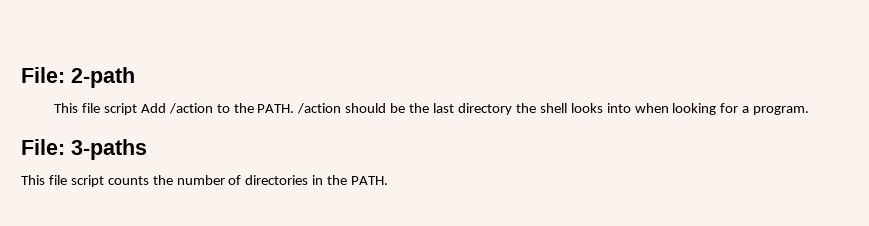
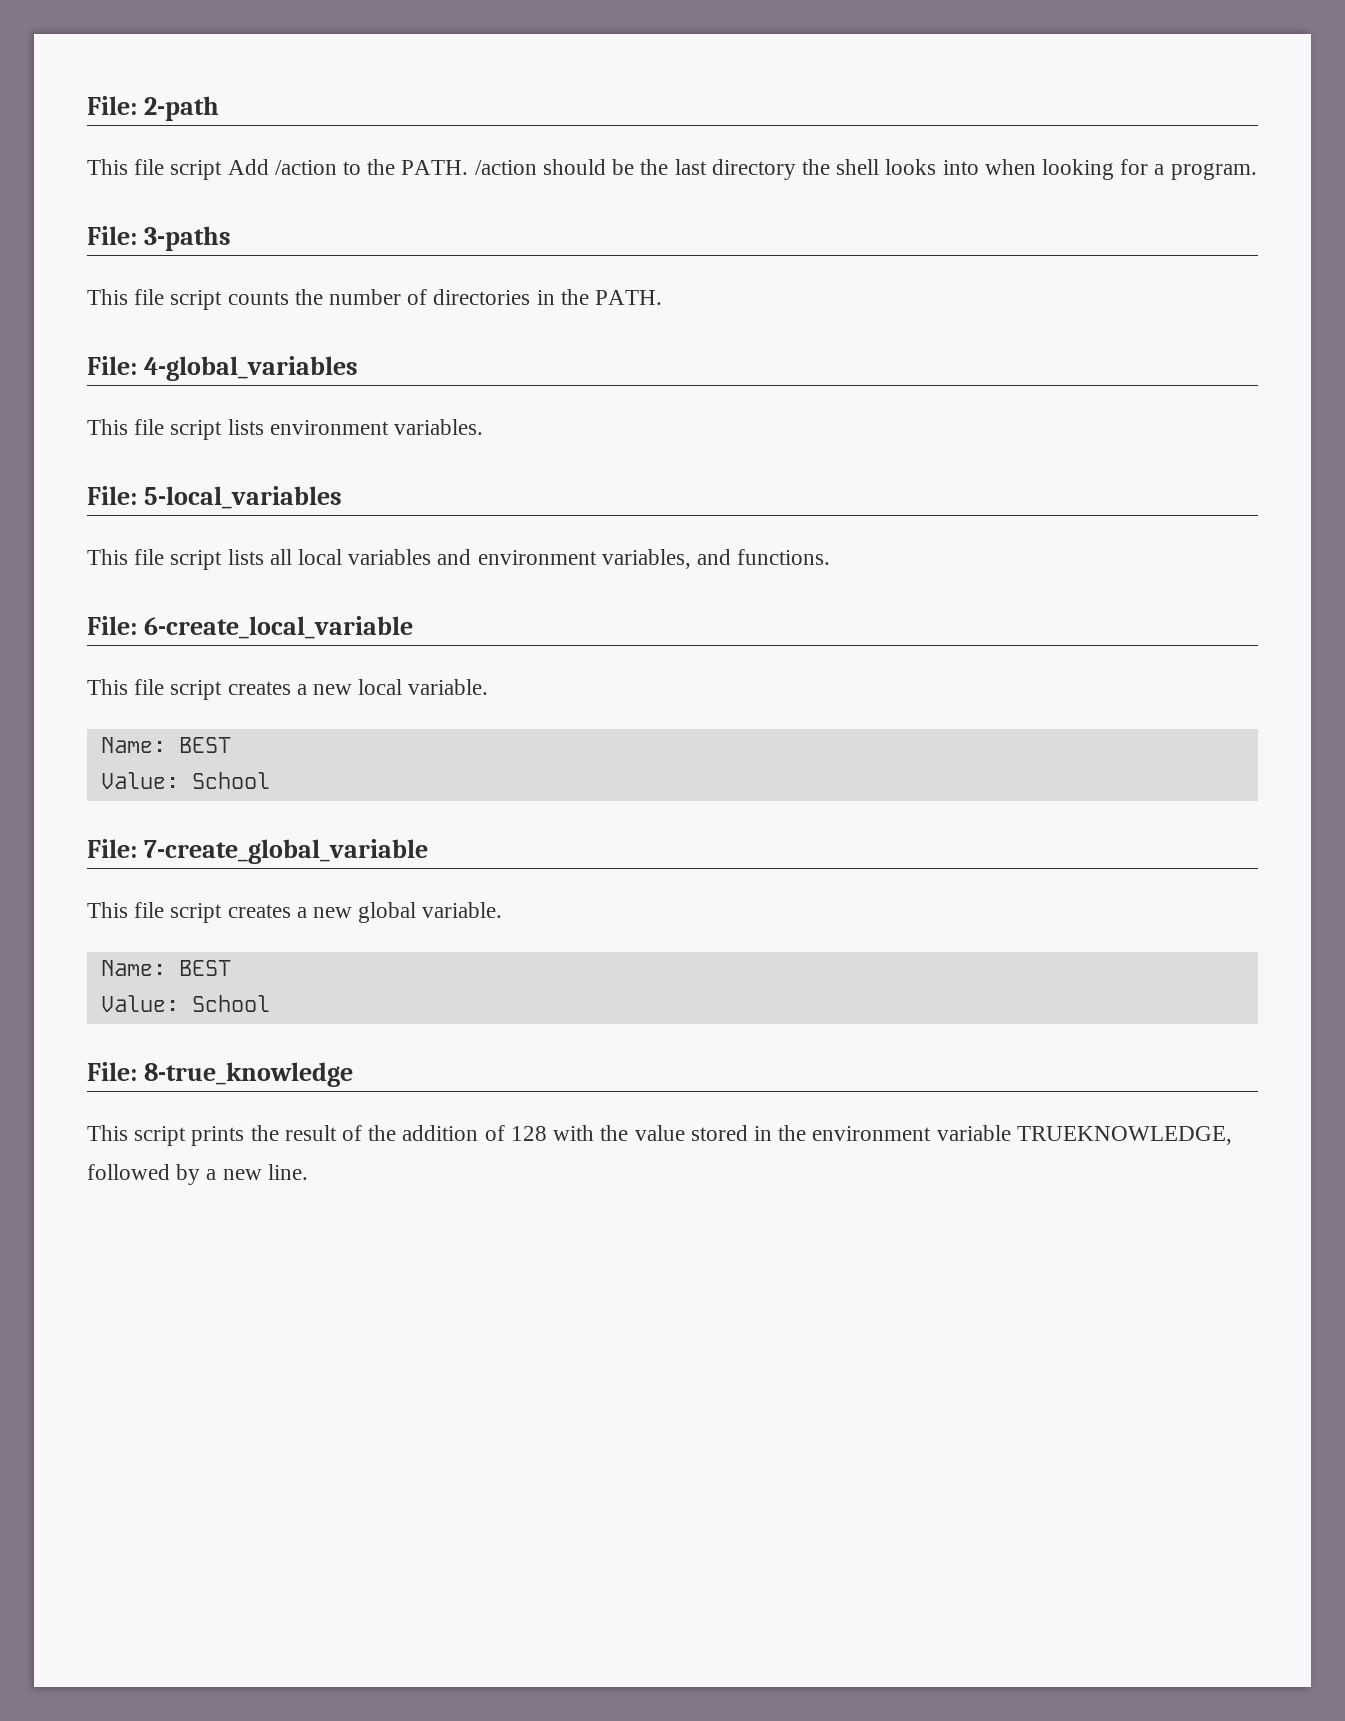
+ File: 4-global_variables
+ This file script lists environment variables.
+ File: 5-local_variables
+ This file script lists all local variables and environment variables, and functions.
+ File: 6-create_local_variable
+ This file script creates a new local variable.
+ Name: BEST
+ Value: School
+ File: 7-create_global_variable
+ This file script creates a new global variable.
+ Name: BEST
+ Value: School
+ File: 8-true_knowledge
+ This script prints the result of the addition of 128 with the value stored in the environment variable TRUEKNOWLEDGE, followed by a new line.

